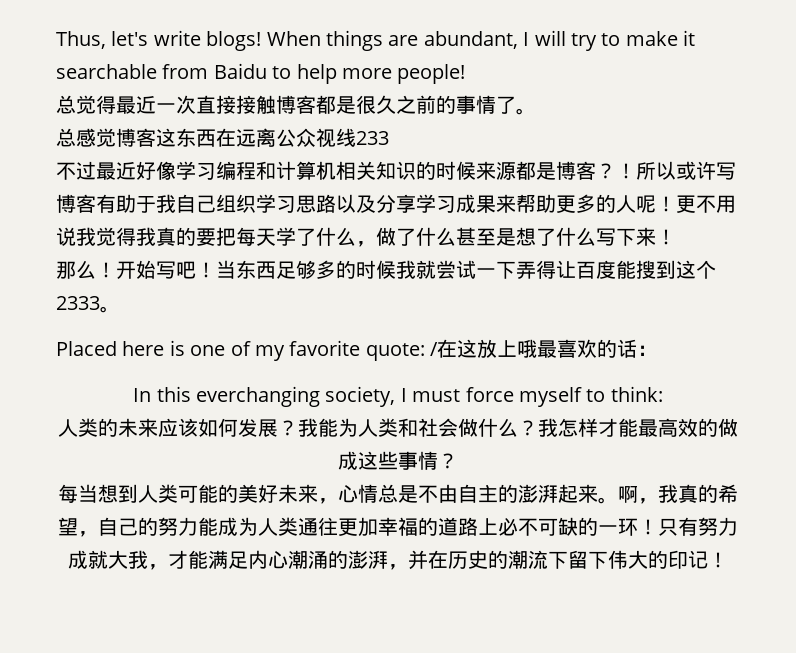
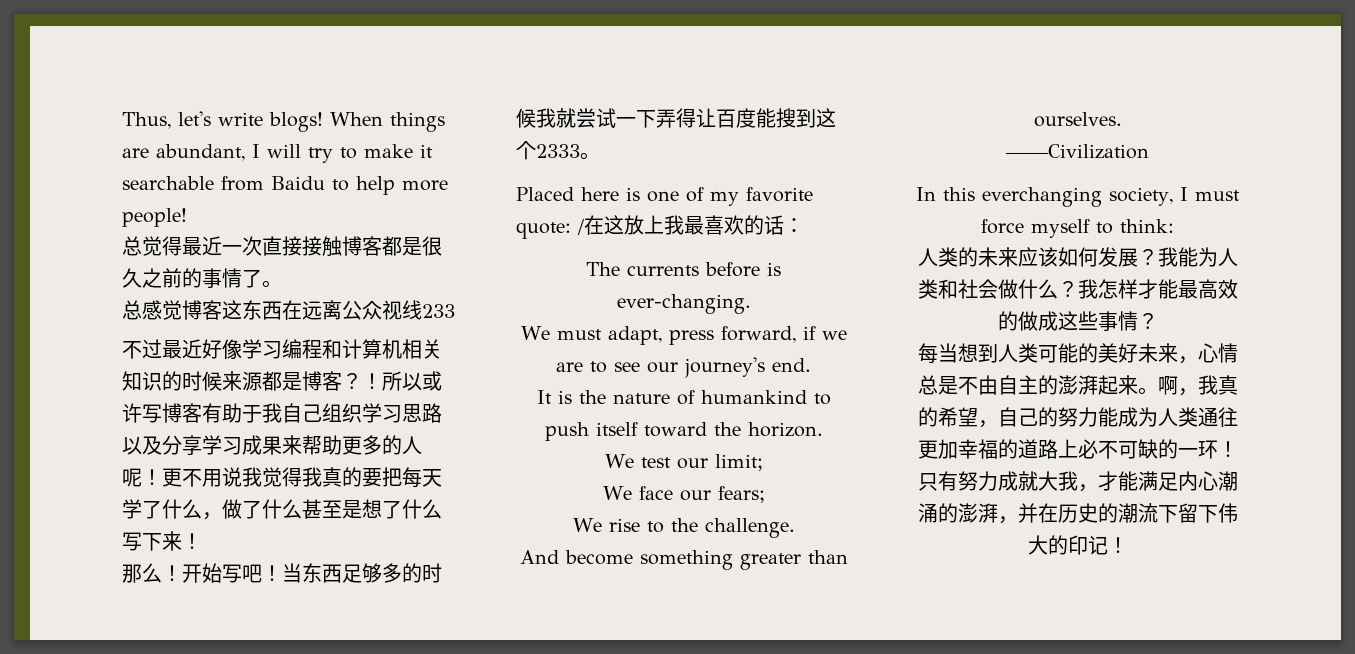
- Placed here is one of my favorite quote: /在这放上哦最喜欢的话：
+ Placed here is one of my favorite quote: /在这放上我最喜欢的话：
+ The currents before is ever-changing.
+ We must adapt, press forward, if we are to see our journey's end.
+ It is the nature of humankind to push itself toward the horizon.
+ We test our limit;
+ We face our fears;
+ We rise to the challenge.
+ And become something greater than ourselves.
+ ——Civilization

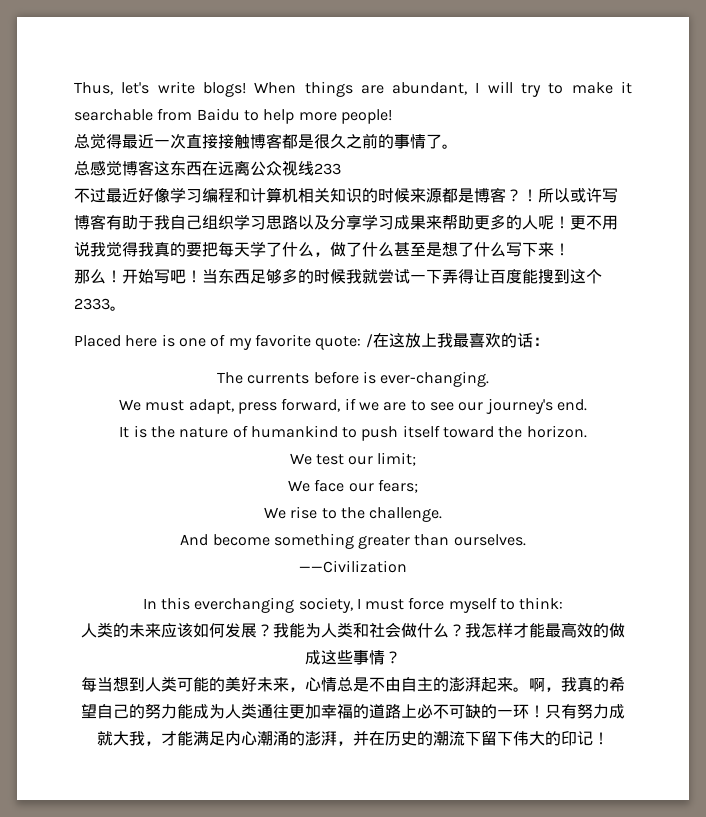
- 啊，我真的希望，自己的努力能成为人类通往更加幸福的道路上必不可缺的一环！
+ 啊，我真的希望自己的努力能成为人类通往更加幸福的道路上必不可缺的一环！

